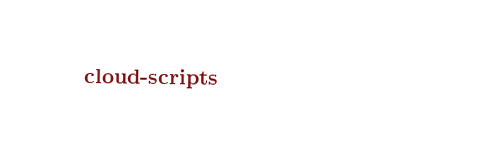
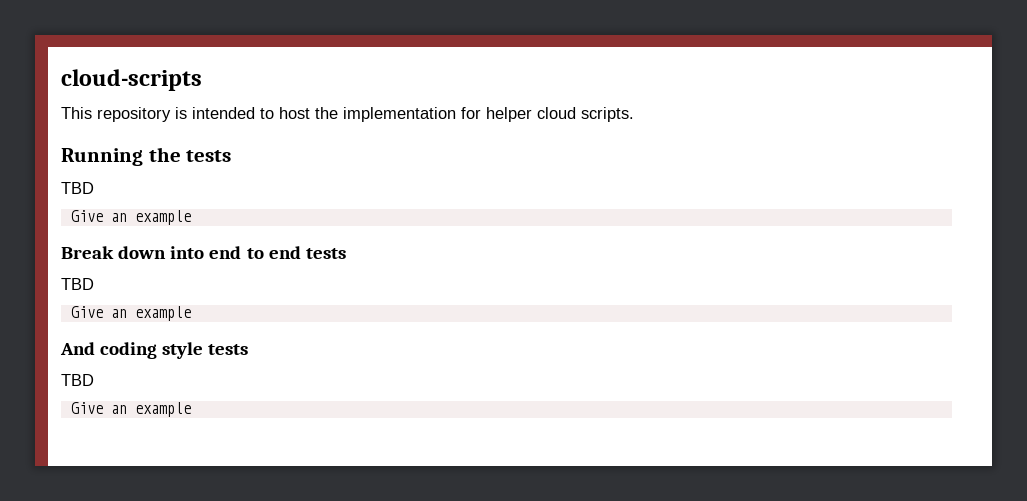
+ This repository is intended to host the implementation for helper cloud scripts.
+ Running the tests
+ TBD
+ Give an example
+ Break down into end to end tests
+ TBD
+ Give an example
+ And coding style tests
+ TBD
+ Give an example

